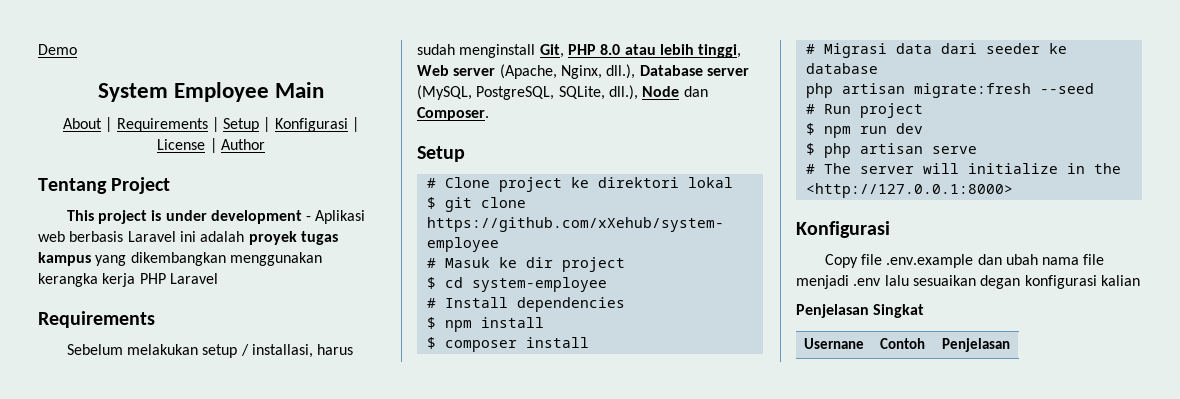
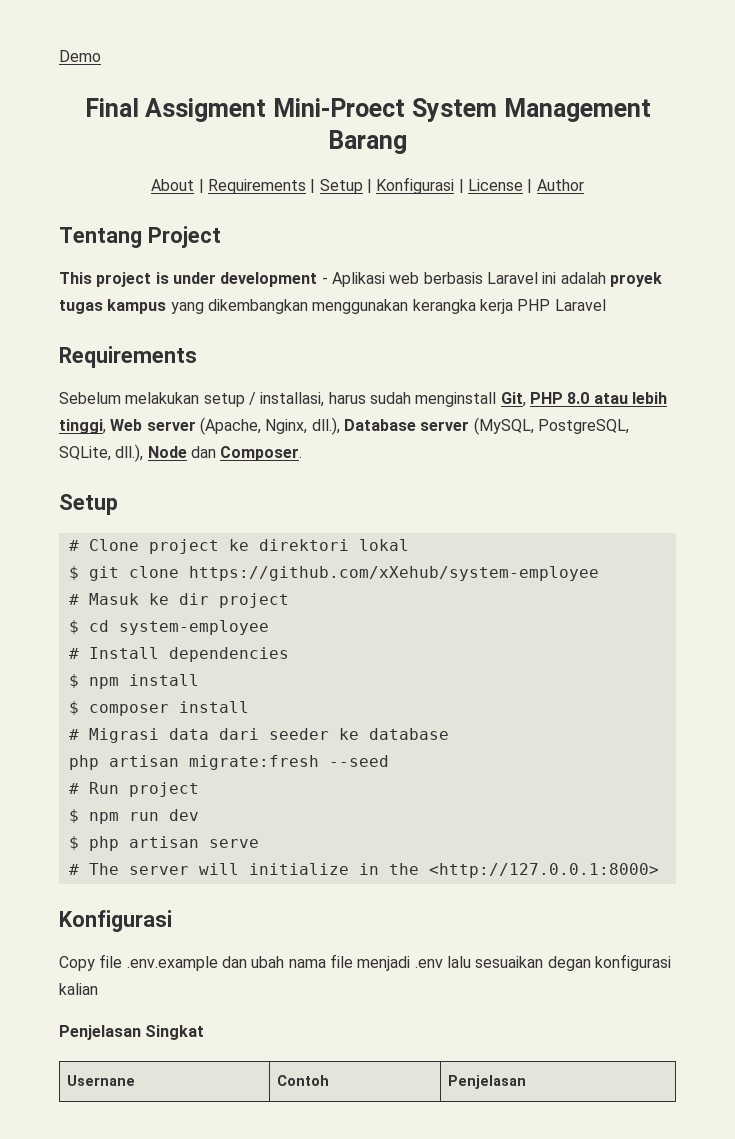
- System Employee Main
+ Final Assigment Mini-Proect System Management Barang

